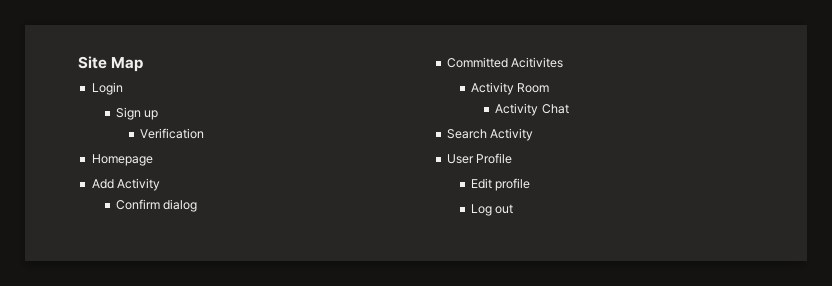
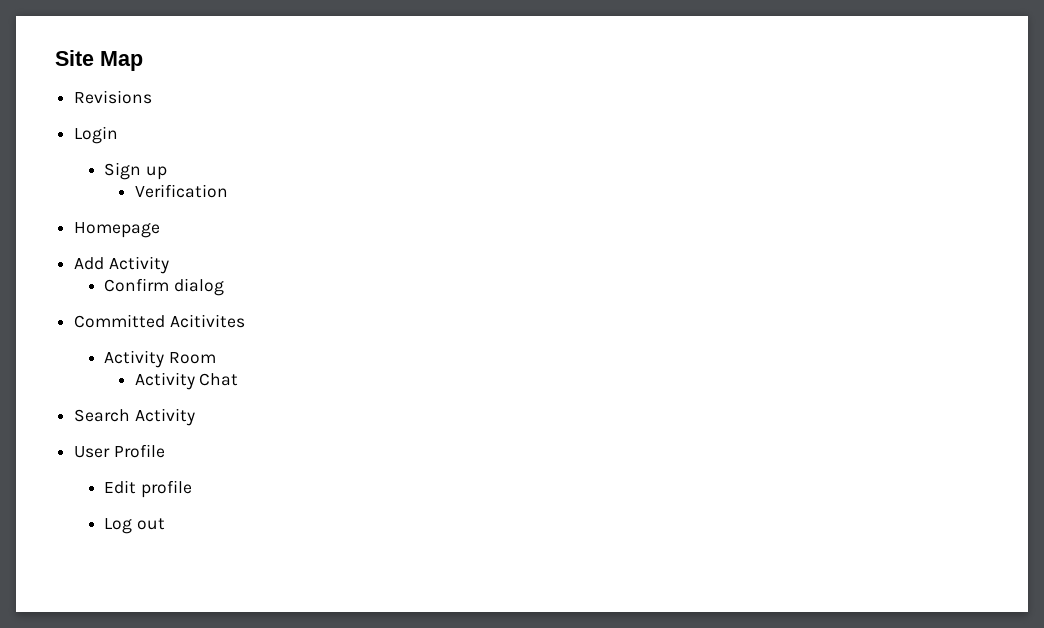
+ Revisions

